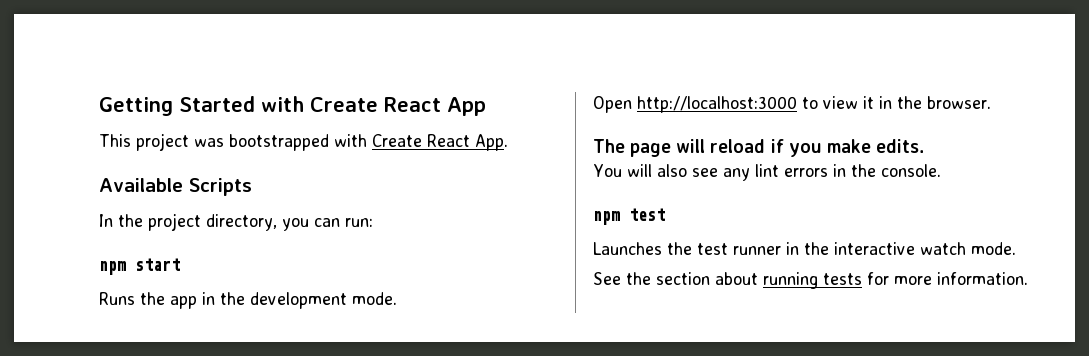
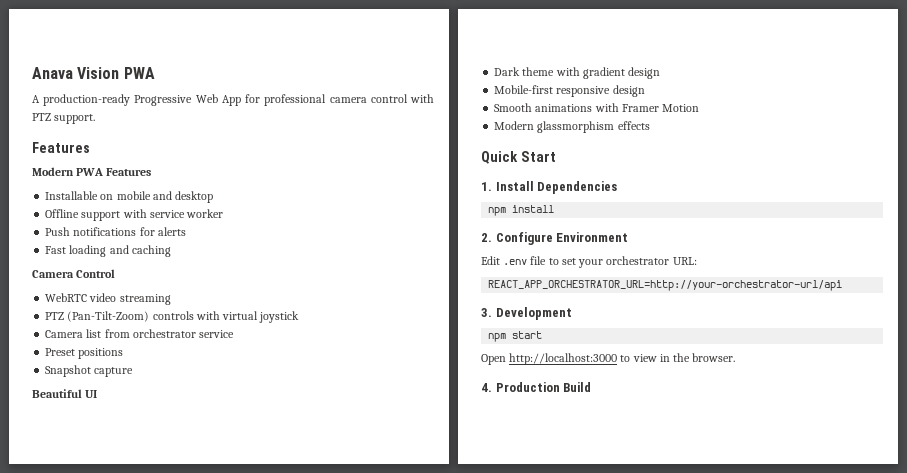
- Getting Started with Create React App
- This project was bootstrapped with Create React App.
- Available Scripts
- In the project directory, you can run:
+ Anava Vision PWA
+ A production-ready Progressive Web App for professional camera control with PTZ support.
+ Features
+ Modern PWA Features
+ Installable on mobile and desktop
+ Offline support with service worker
+ Push notifications for alerts
+ Fast loading and caching
+ Camera Control
+ WebRTC video streaming
+ PTZ (Pan-Tilt-Zoom) controls with virtual joystick
+ Camera list from orchestrator service
+ Preset positions
+ Snapshot capture
+ Beautiful UI
+ Dark theme with gradient design
+ Mobile-first responsive design
+ Smooth animations with Framer Motion
+ Modern glassmorphism effects
+ Quick Start
+ 1. Install Dependencies
+ npm install
+ 2. Configure Environment
+ Edit .env file to set your orchestrator URL:
+ REACT_APP_ORCHESTRATOR_URL=http://your-orchestrator-url/api
+ 3. Development
  npm start
- Runs the app in the development mode.
- Open http://localhost:3000 to view it in the browser.
+ Open http://localhost:3000 to view in the browser.
- The page will reload if you make edits.
- You will also see any lint errors in the console.
- npm test
- Launches the test runner in the interactive watch mode.
- See the section about running tests for more information.
+ 4. Production Build

